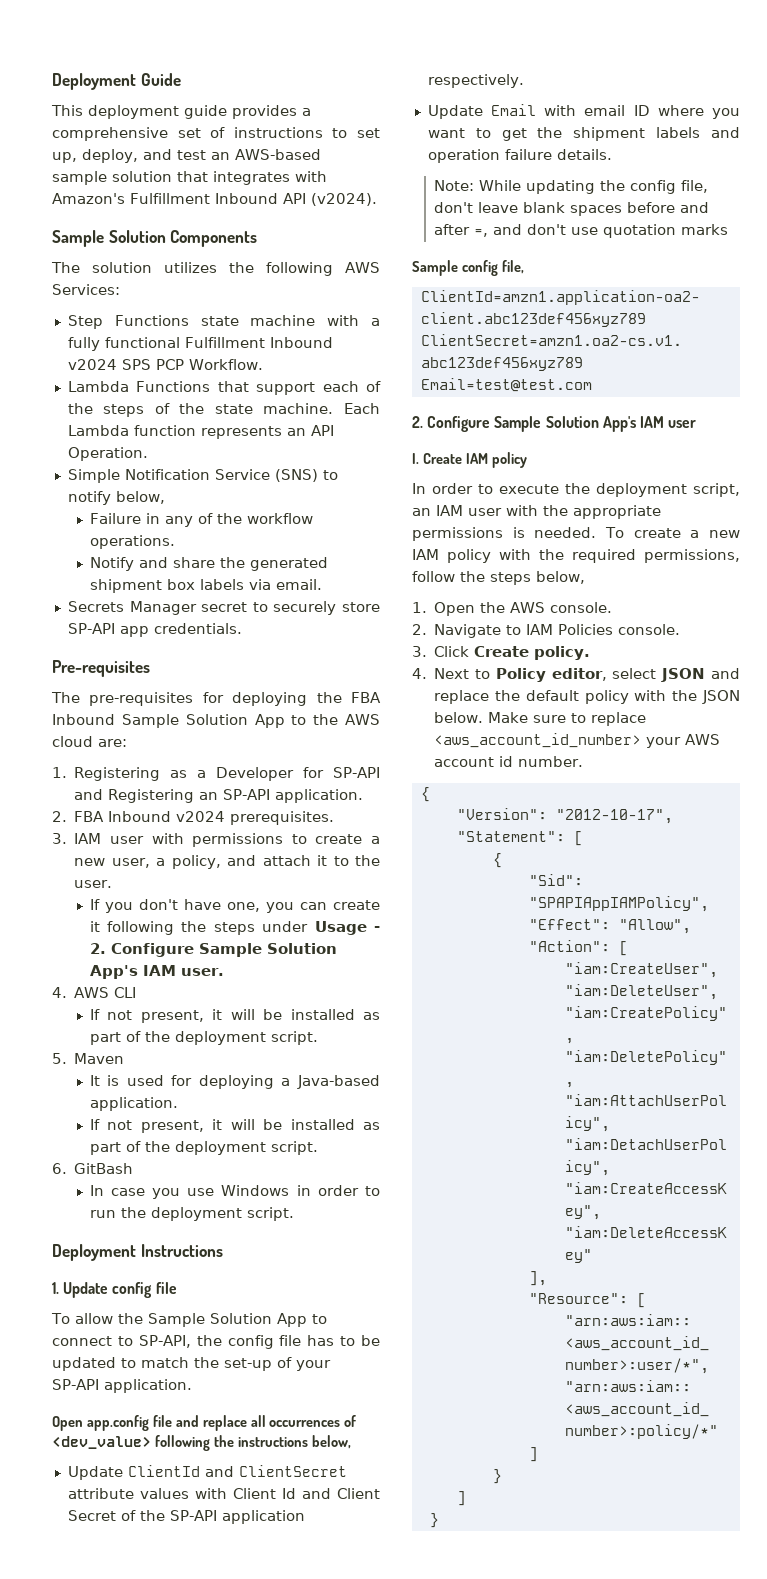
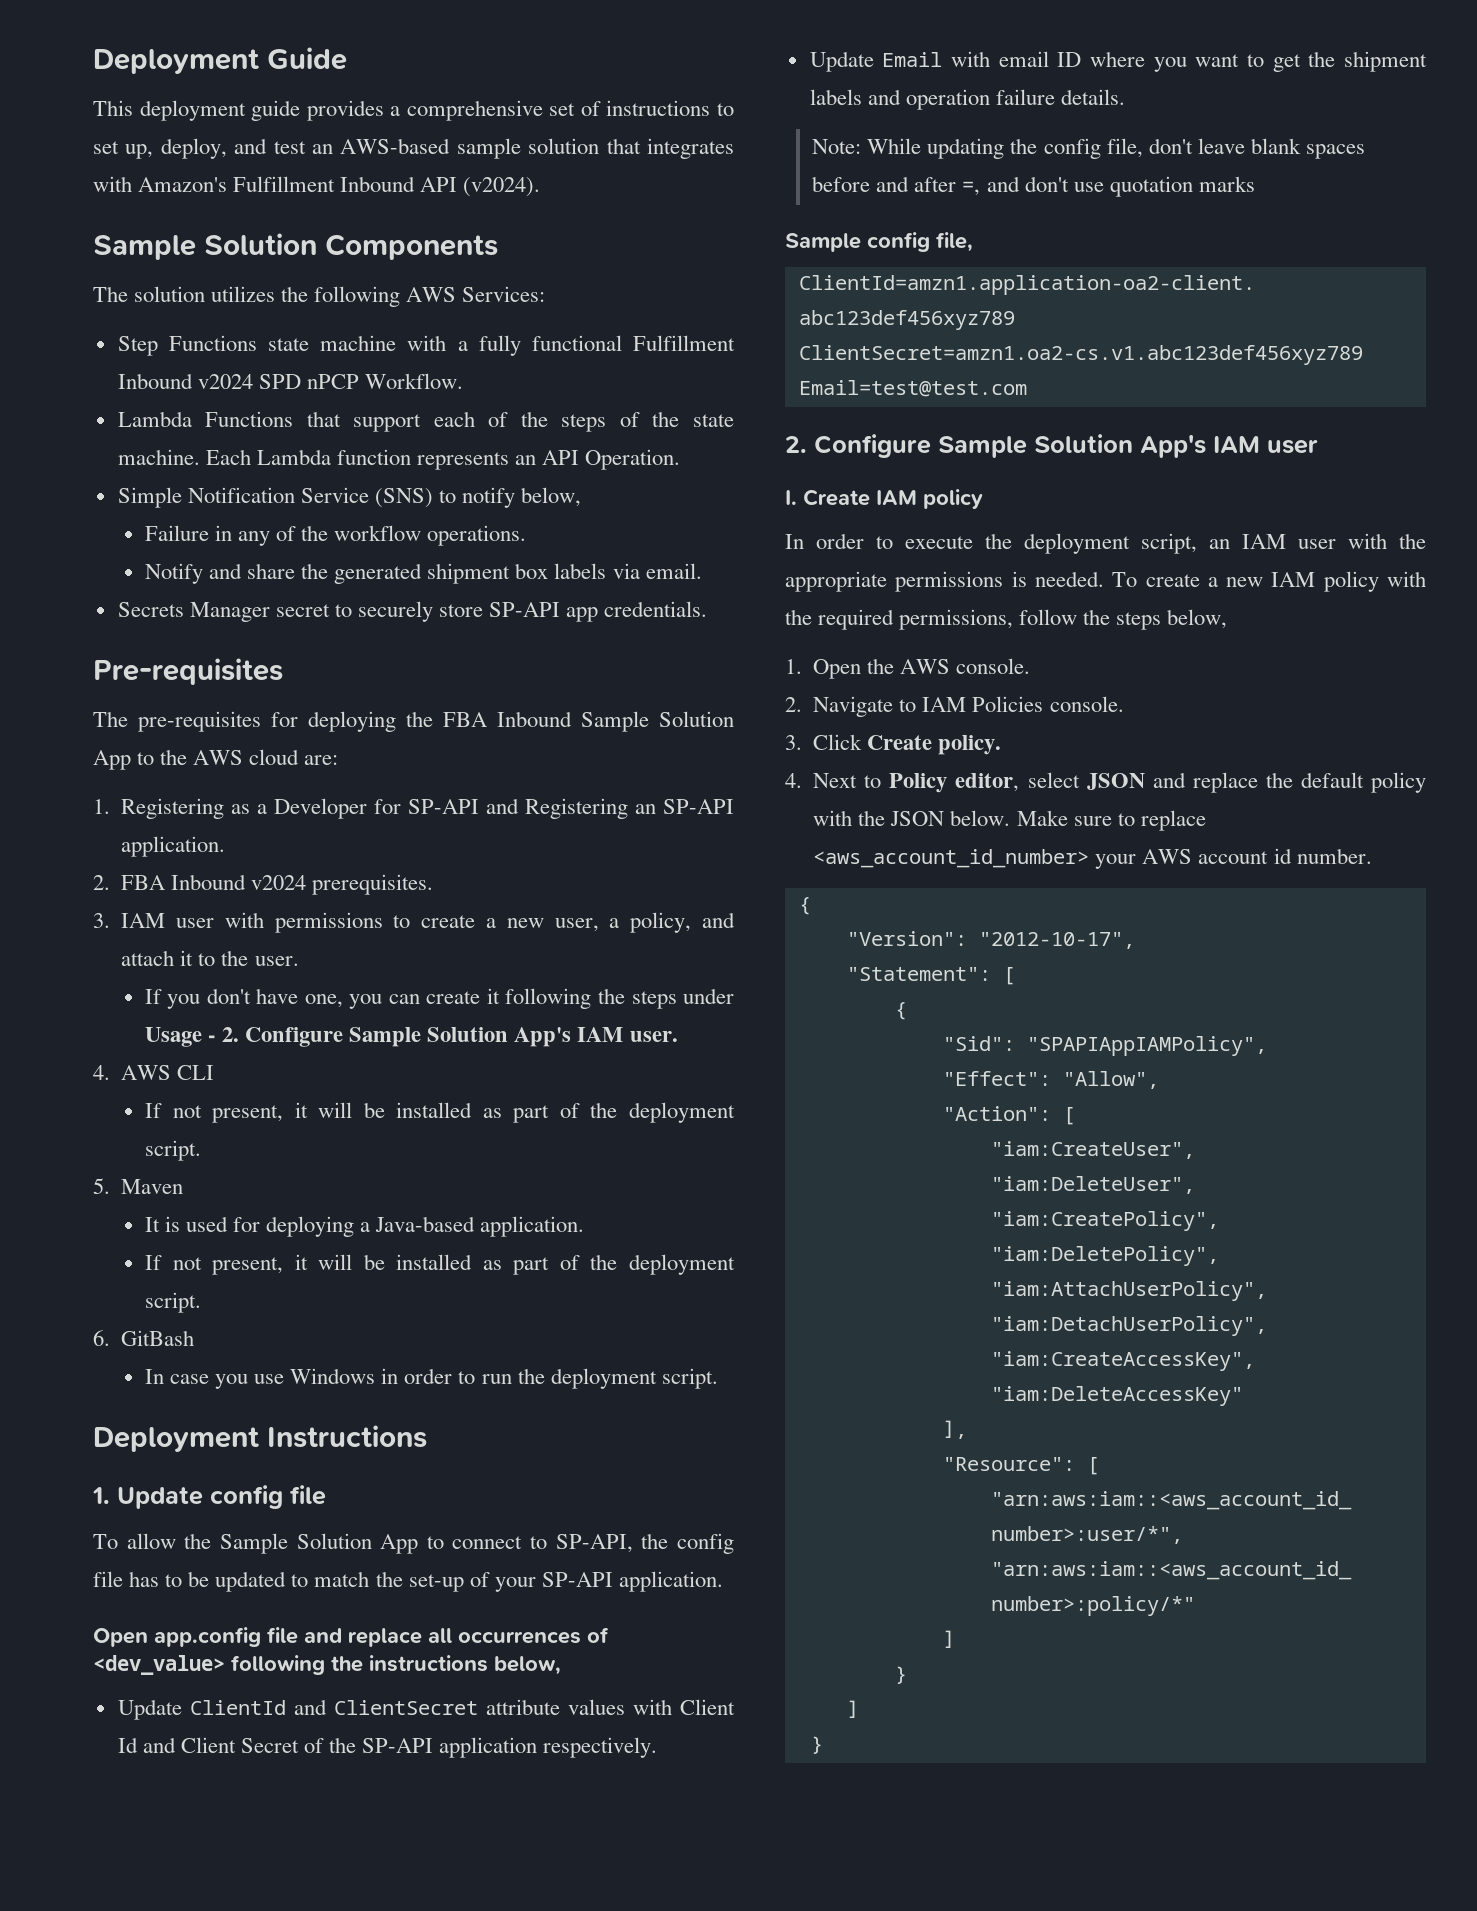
- Step Functions state machine with a fully functional Fulfillment Inbound v2024 SPS PCP Workflow.
+ Step Functions state machine with a fully functional Fulfillment Inbound v2024 SPD nPCP Workflow.

